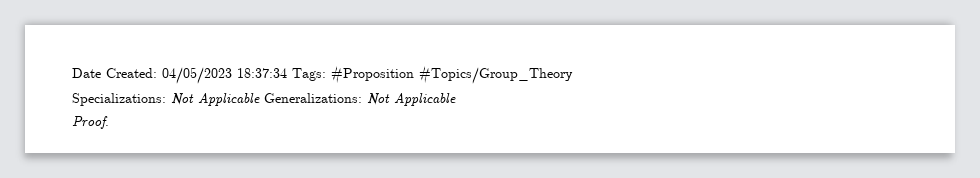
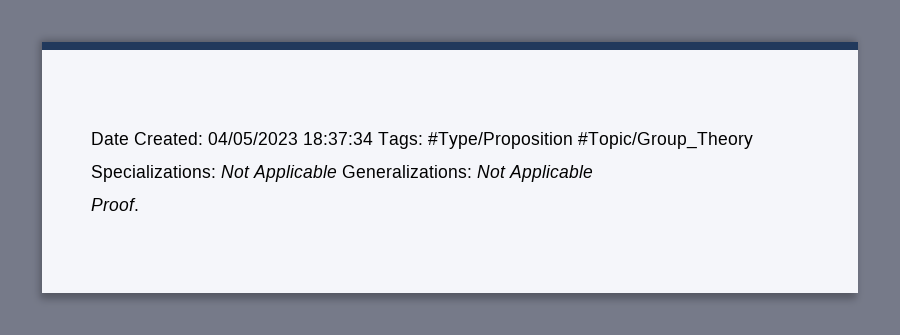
- Date Created: 04/05/2023 18:37:34 Tags: #Proposition #Topics/Group_Theory
+ Date Created: 04/05/2023 18:37:34 Tags: #Type/Proposition #Topic/Group_Theory

